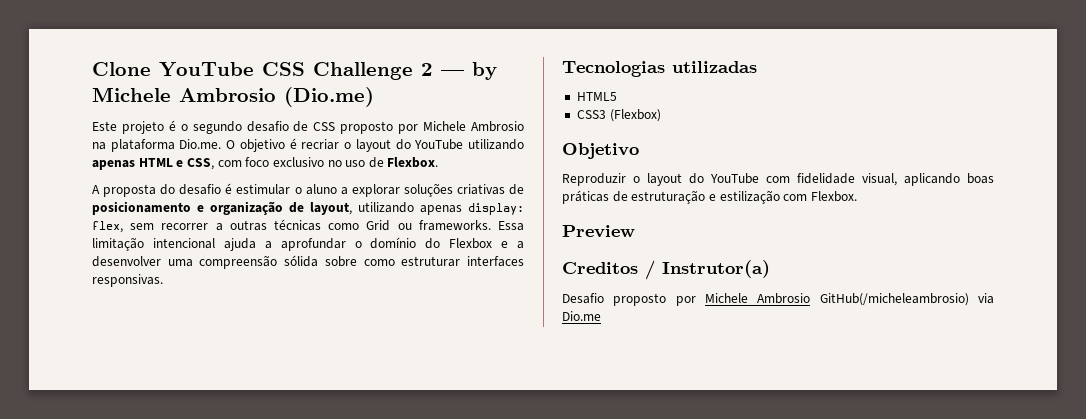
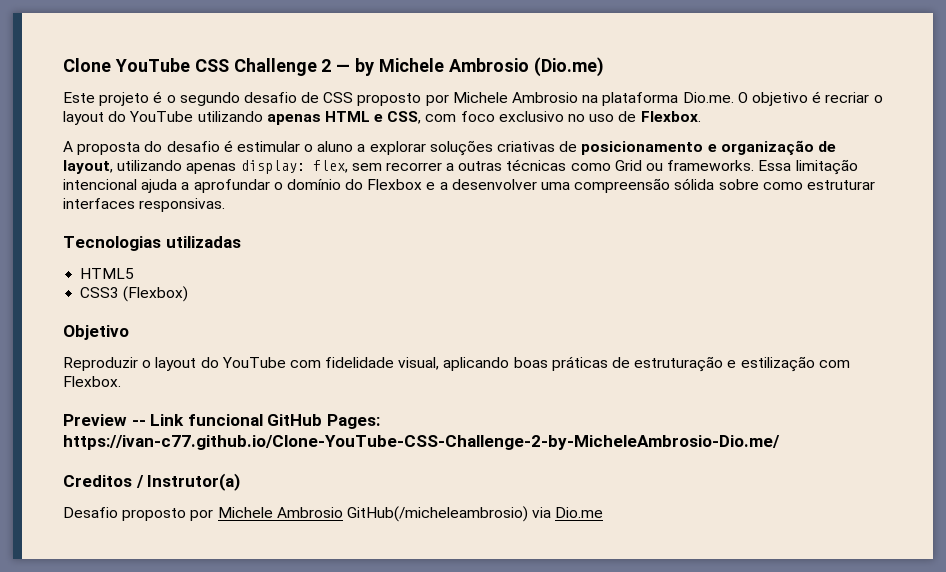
- Preview
+ Preview -- Link funcional GitHub Pages: https://ivan-c77.github.io/Clone-YouTube-CSS-Challenge-2-by-MicheleAmbrosio-Dio.me/

